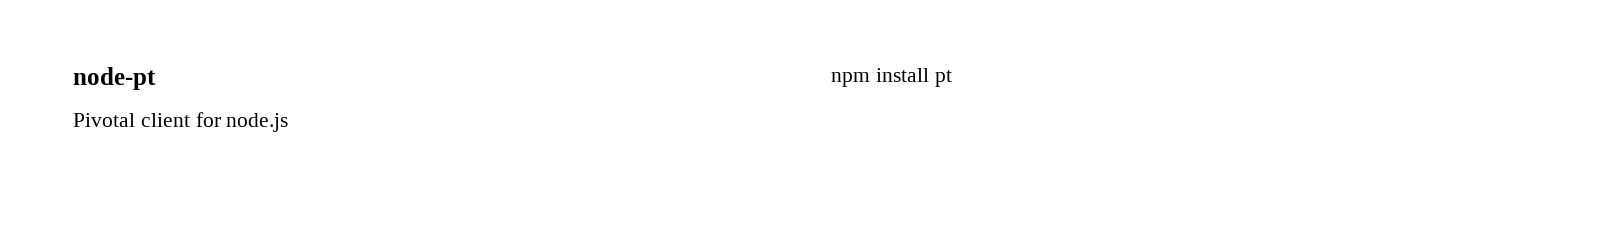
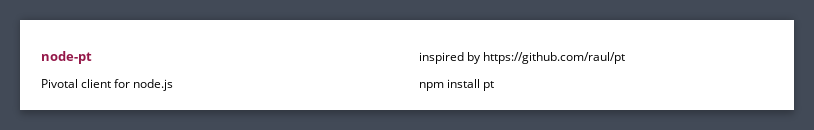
+ inspired by https://github.com/raul/pt

